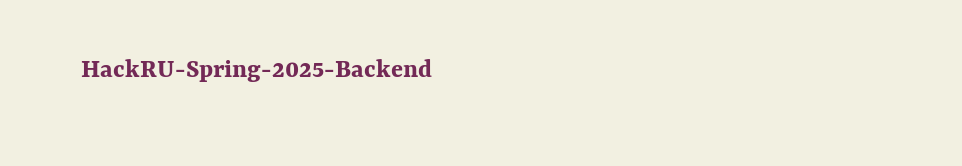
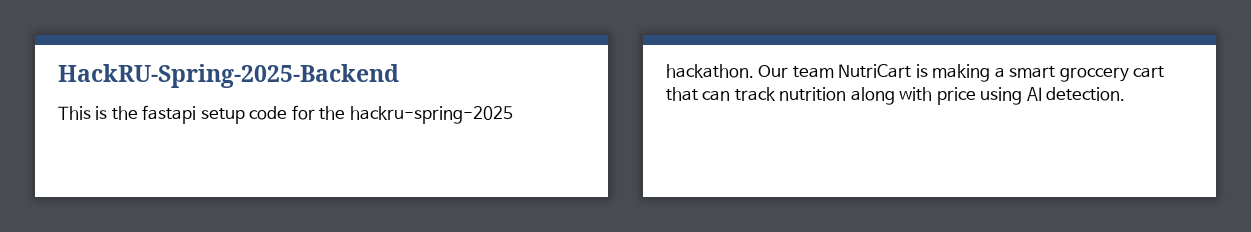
+ This is the fastapi setup code for the hackru-spring-2025 hackathon. Our team NutriCart is making a smart groccery cart that can track nutrition along with price using AI detection.

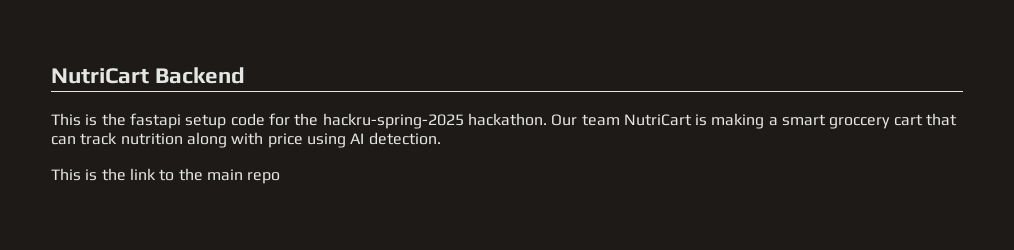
- HackRU-Spring-2025-Backend
+ NutriCart Backend
+ This is the link to the main repo

